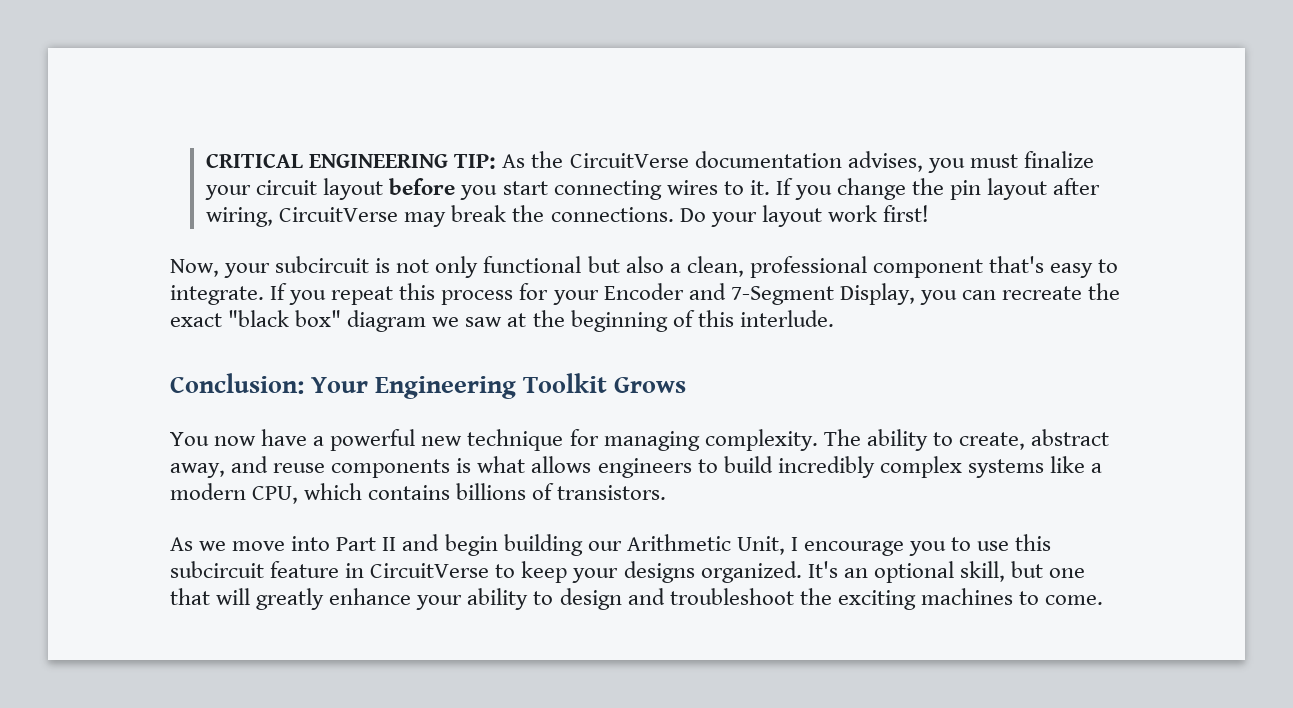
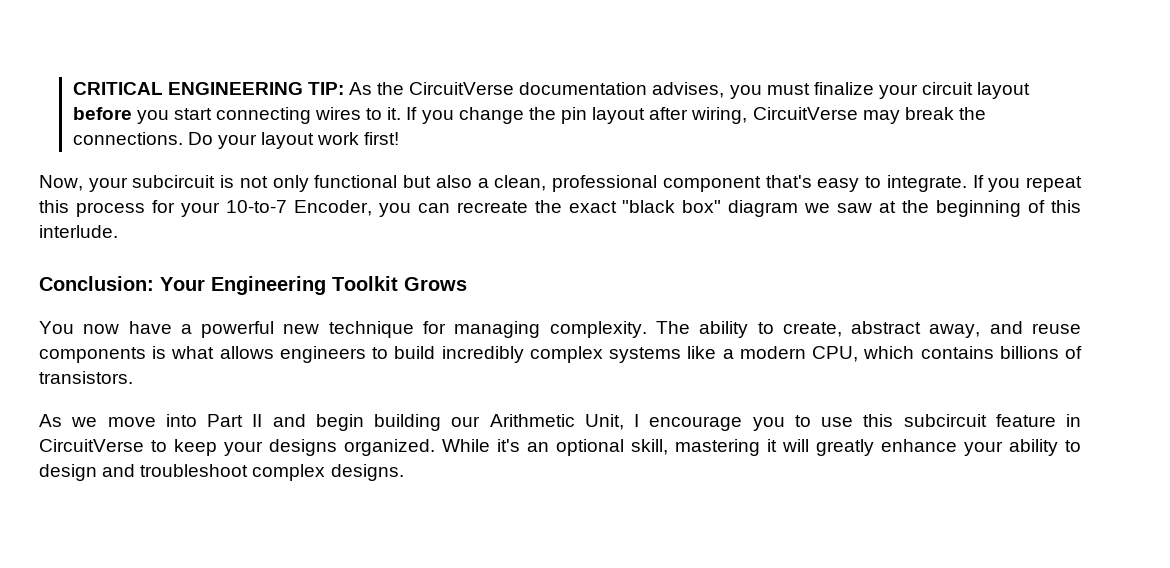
- If you repeat this process for your Encoder and 7-Segment Display, you can recreate the exact "black box" diagram we saw at the beginning of this interlude.
+ If you repeat this process for your 10-to-7 Encoder, you can recreate the exact "black box" diagram we saw at the beginning of this interlude.
- It's an optional skill, but one that will greatly enhance your ability to design and troubleshoot the exciting machines to come.
+ While it's an optional skill, mastering it will greatly enhance your ability to design and troubleshoot complex designs.

